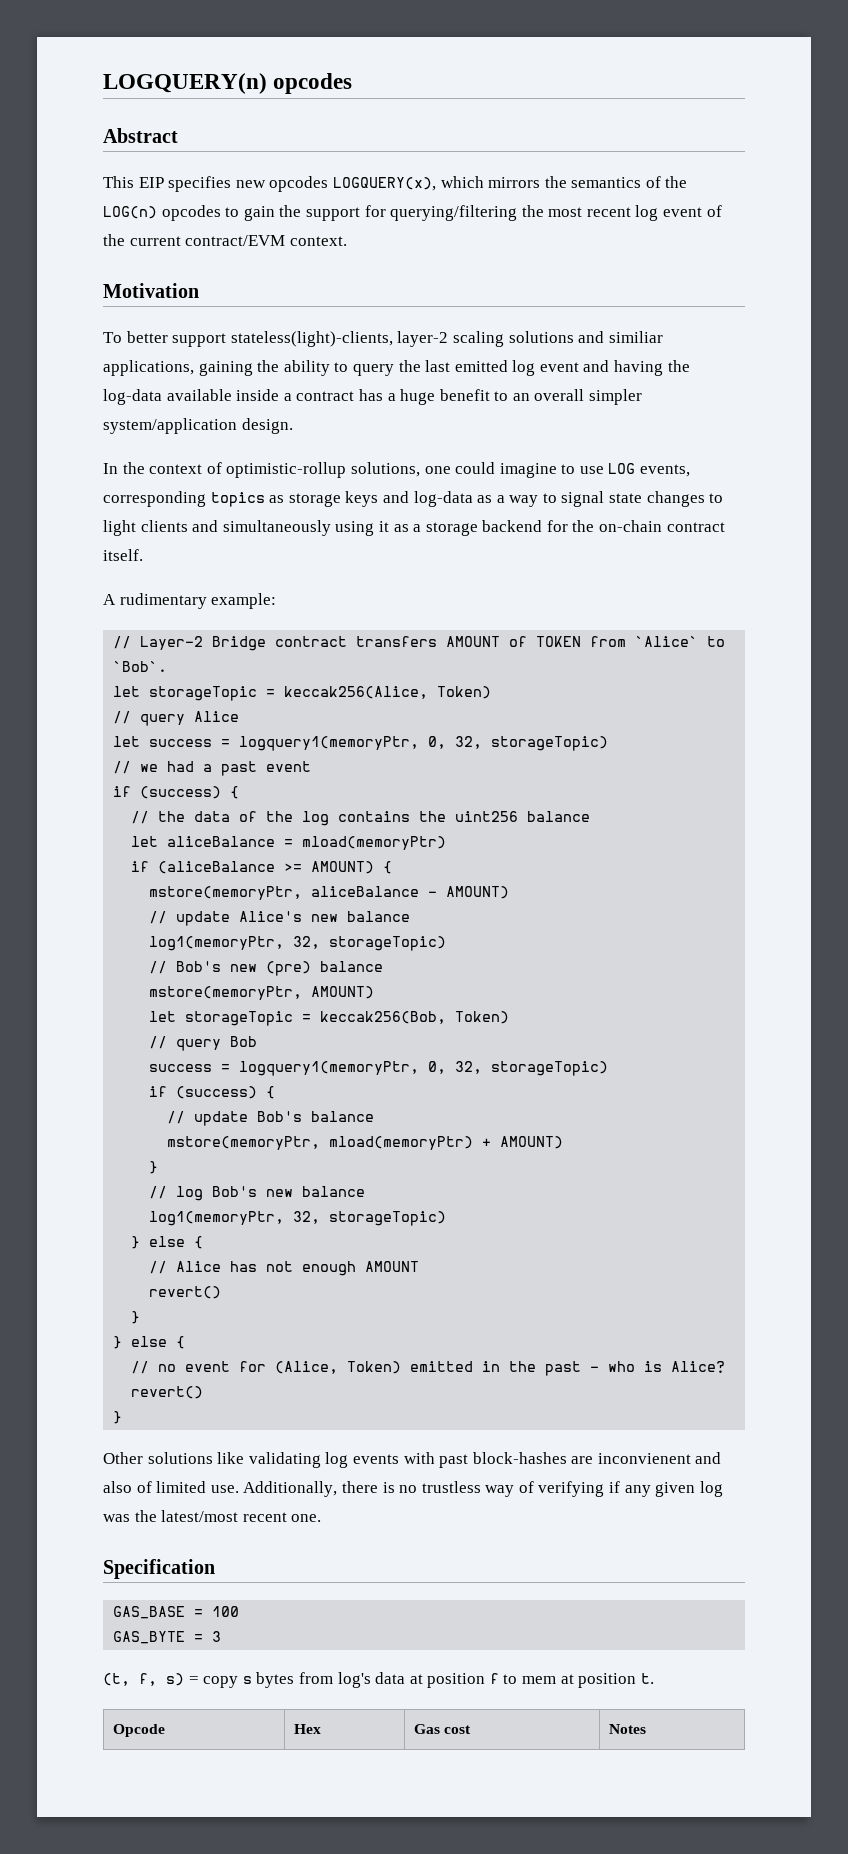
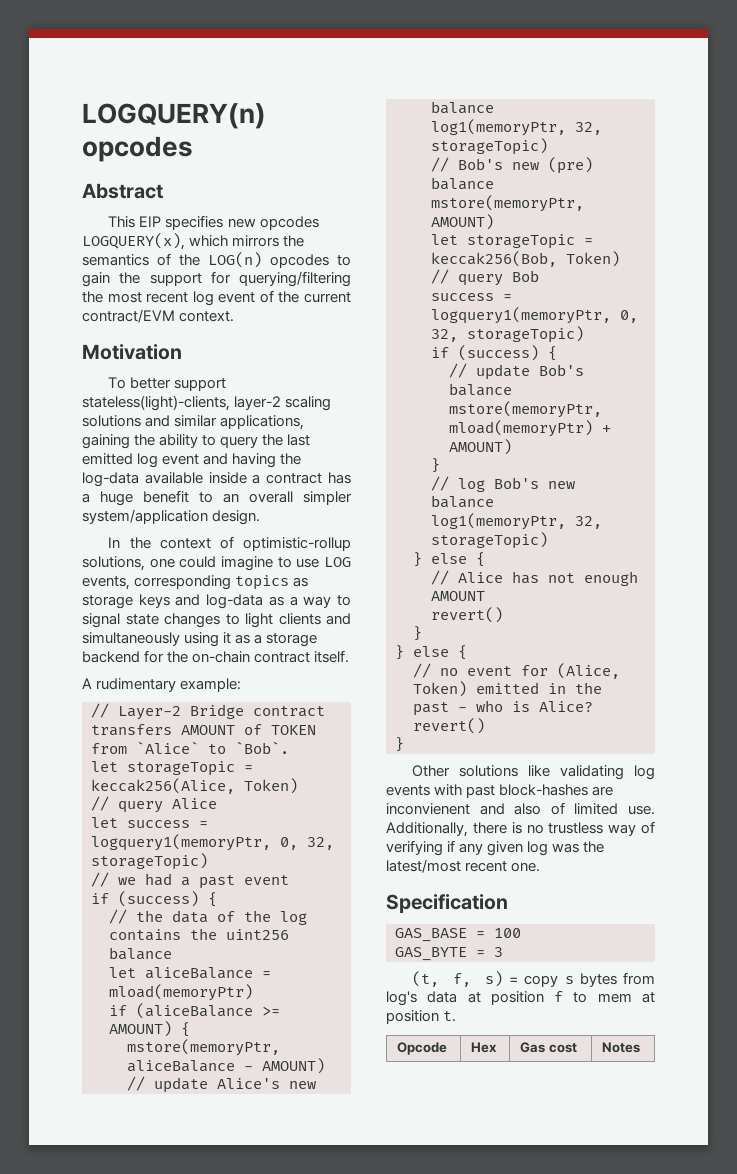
- To better support stateless(light)-clients, layer-2 scaling solutions and similiar applications, gaining the ability to query the last emitted log event and having the log-data available inside a contract has a huge benefit to an overall simpler system/application design.
+ To better support stateless(light)-clients, layer-2 scaling solutions and similar applications, gaining the ability to query the last emitted log event and having the log-data available inside a contract has a huge benefit to an overall simpler system/application design.

